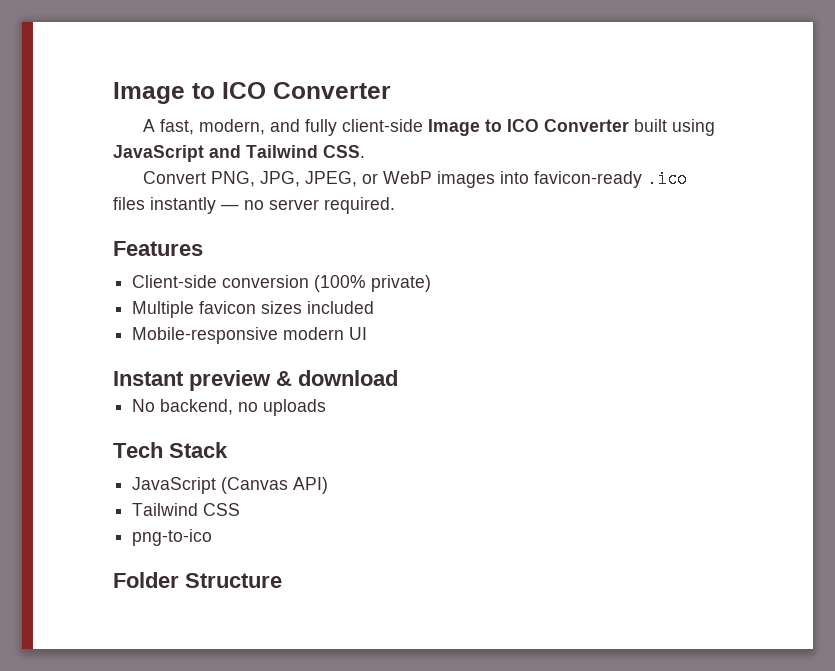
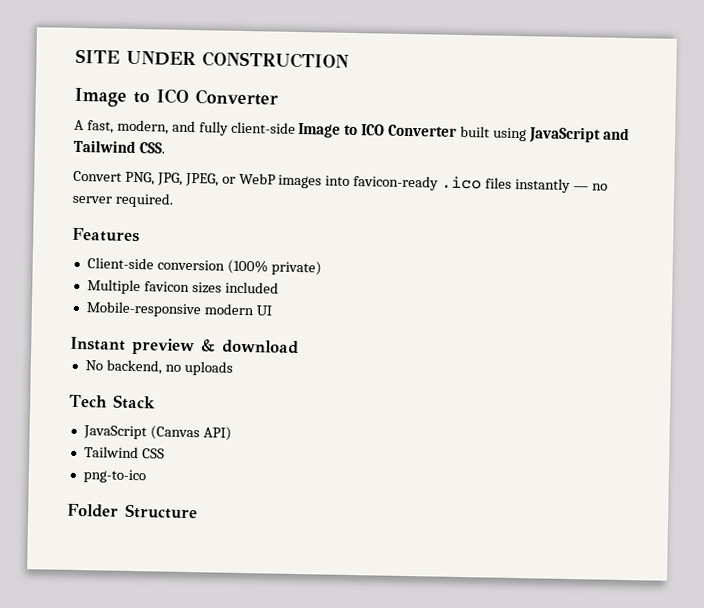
+ SITE UNDER CONSTRUCTION

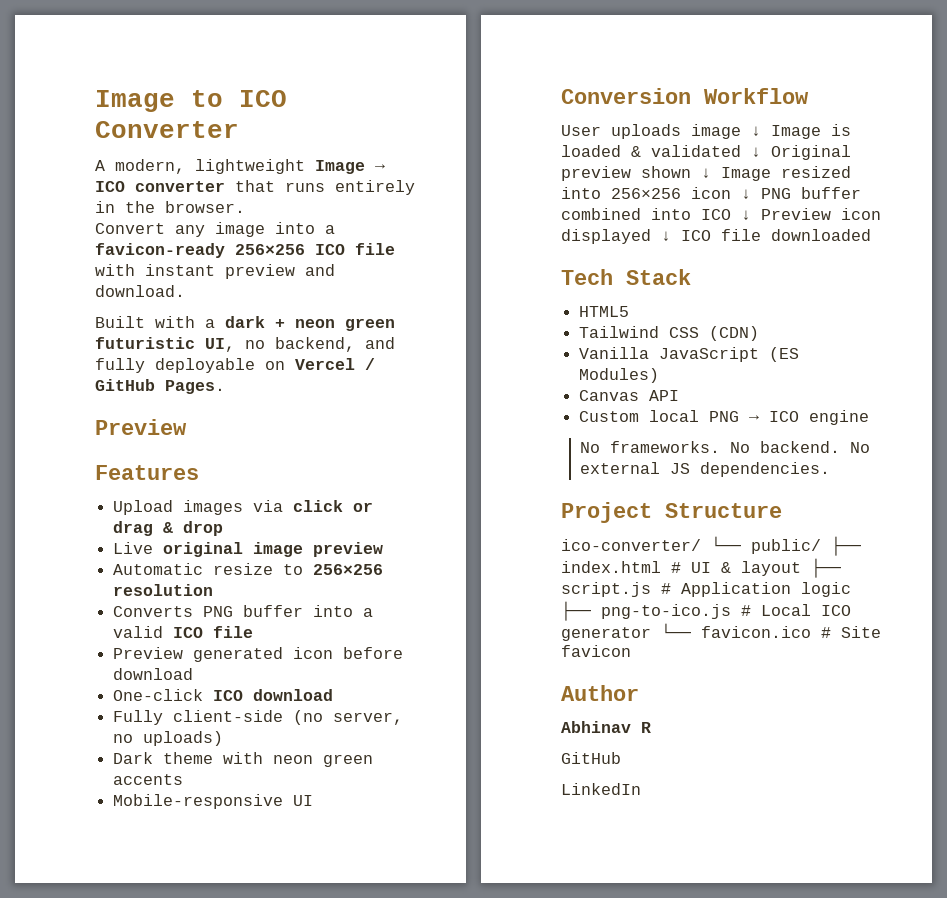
- SITE UNDER CONSTRUCTION
- A fast, modern, and fully client-side Image to ICO Converter built using JavaScript and Tailwind CSS.
- Convert PNG, JPG, JPEG, or WebP images into favicon-ready .ico files instantly — no server required.
+ A modern, lightweight Image → ICO converter that runs entirely in the browser.
+ Convert any image into a favicon-ready 256×256 ICO file with instant preview and download.
+ Built with a dark + neon green futuristic UI, no backend, and fully deployable on Vercel / GitHub Pages.
+ Preview
  Features
- Client-side conversion (100% private)
- Multiple favicon sizes included
+ Upload images via click or drag & drop
+ Live original image preview
+ Automatic resize to 256×256 resolution
+ Converts PNG buffer into a valid ICO file
+ Preview generated icon before download
+ One-click ICO download
+ Fully client-side (no server, no uploads)
+ Dark theme with neon green accents
- Mobile-responsive modern UI
+ Mobile-responsive UI
- Instant preview & download
- No backend, no uploads
+ Conversion Workflow
+ User uploads image ↓ Image is loaded & validated ↓ Original preview shown ↓ Image resized into 256×256 icon ↓ PNG buffer combined into ICO ↓ Preview icon displayed ↓ ICO file downloaded
- JavaScript (Canvas API)
+ HTML5
- Tailwind CSS
- png-to-ico
- Folder Structure
+ Tailwind CSS (CDN)
+ Vanilla JavaScript (ES Modules)
+ Canvas API
+ Custom local PNG → ICO engine
+ No frameworks. No backend. No external JS dependencies.
+ Project Structure
+ ico-converter/ └── public/ ├── index.html # UI & layout ├── script.js # Application logic ├── png-to-ico.js # Local ICO generator └── favicon.ico # Site favicon
+ Author
+ Abhinav R
+ GitHub
+ LinkedIn

